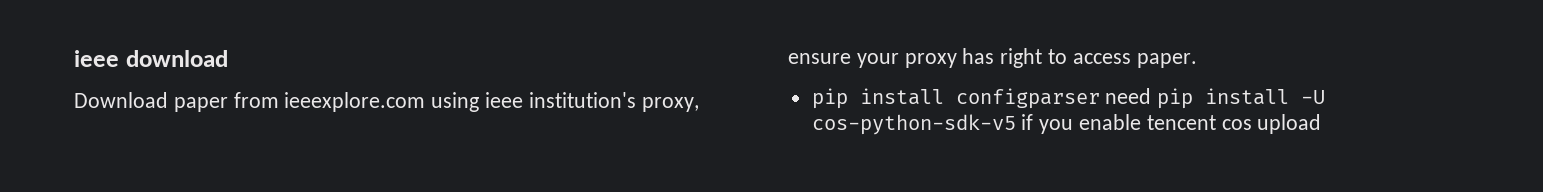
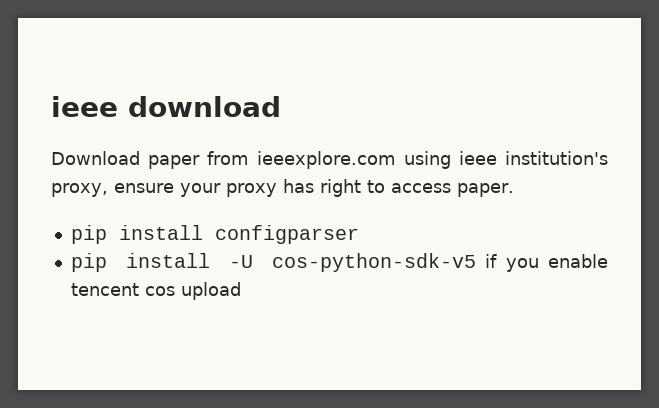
- pip install configparser need pip install -U cos-python-sdk-v5 if you enable tencent cos upload
+ pip install configparser
+ pip install -U cos-python-sdk-v5 if you enable tencent cos upload

